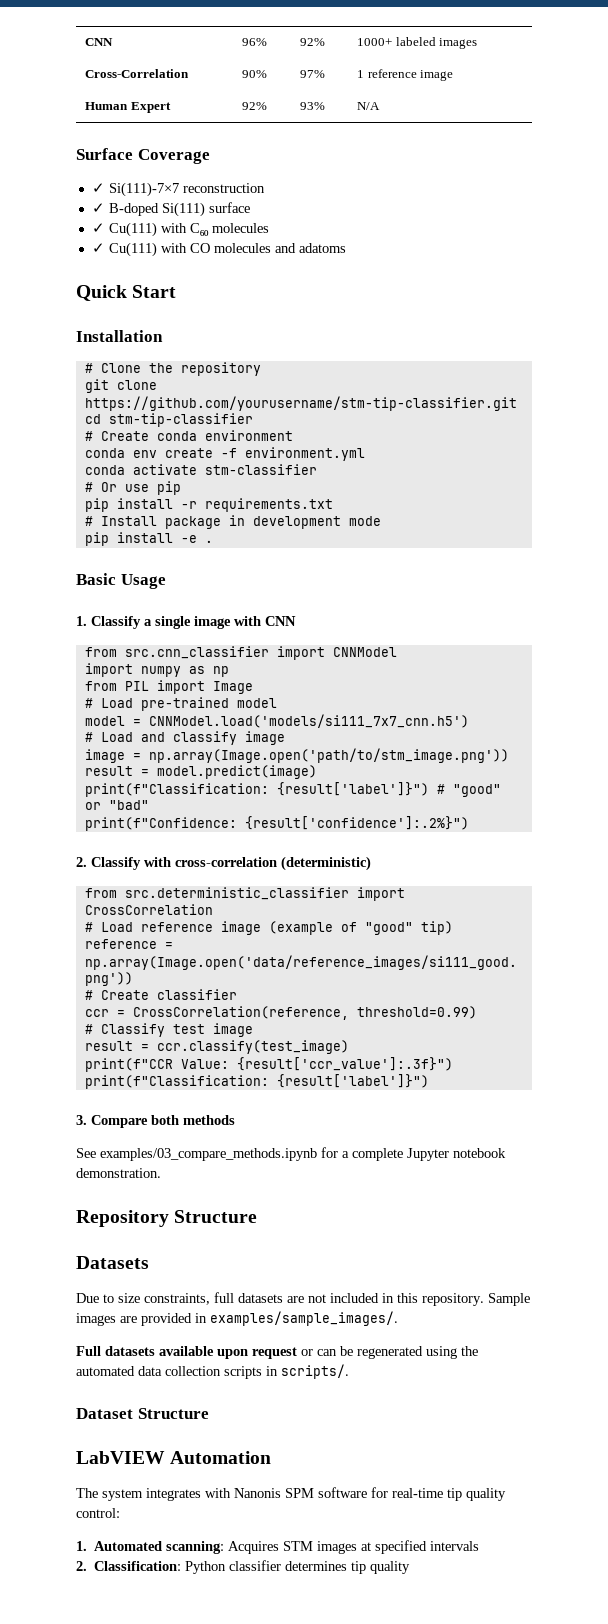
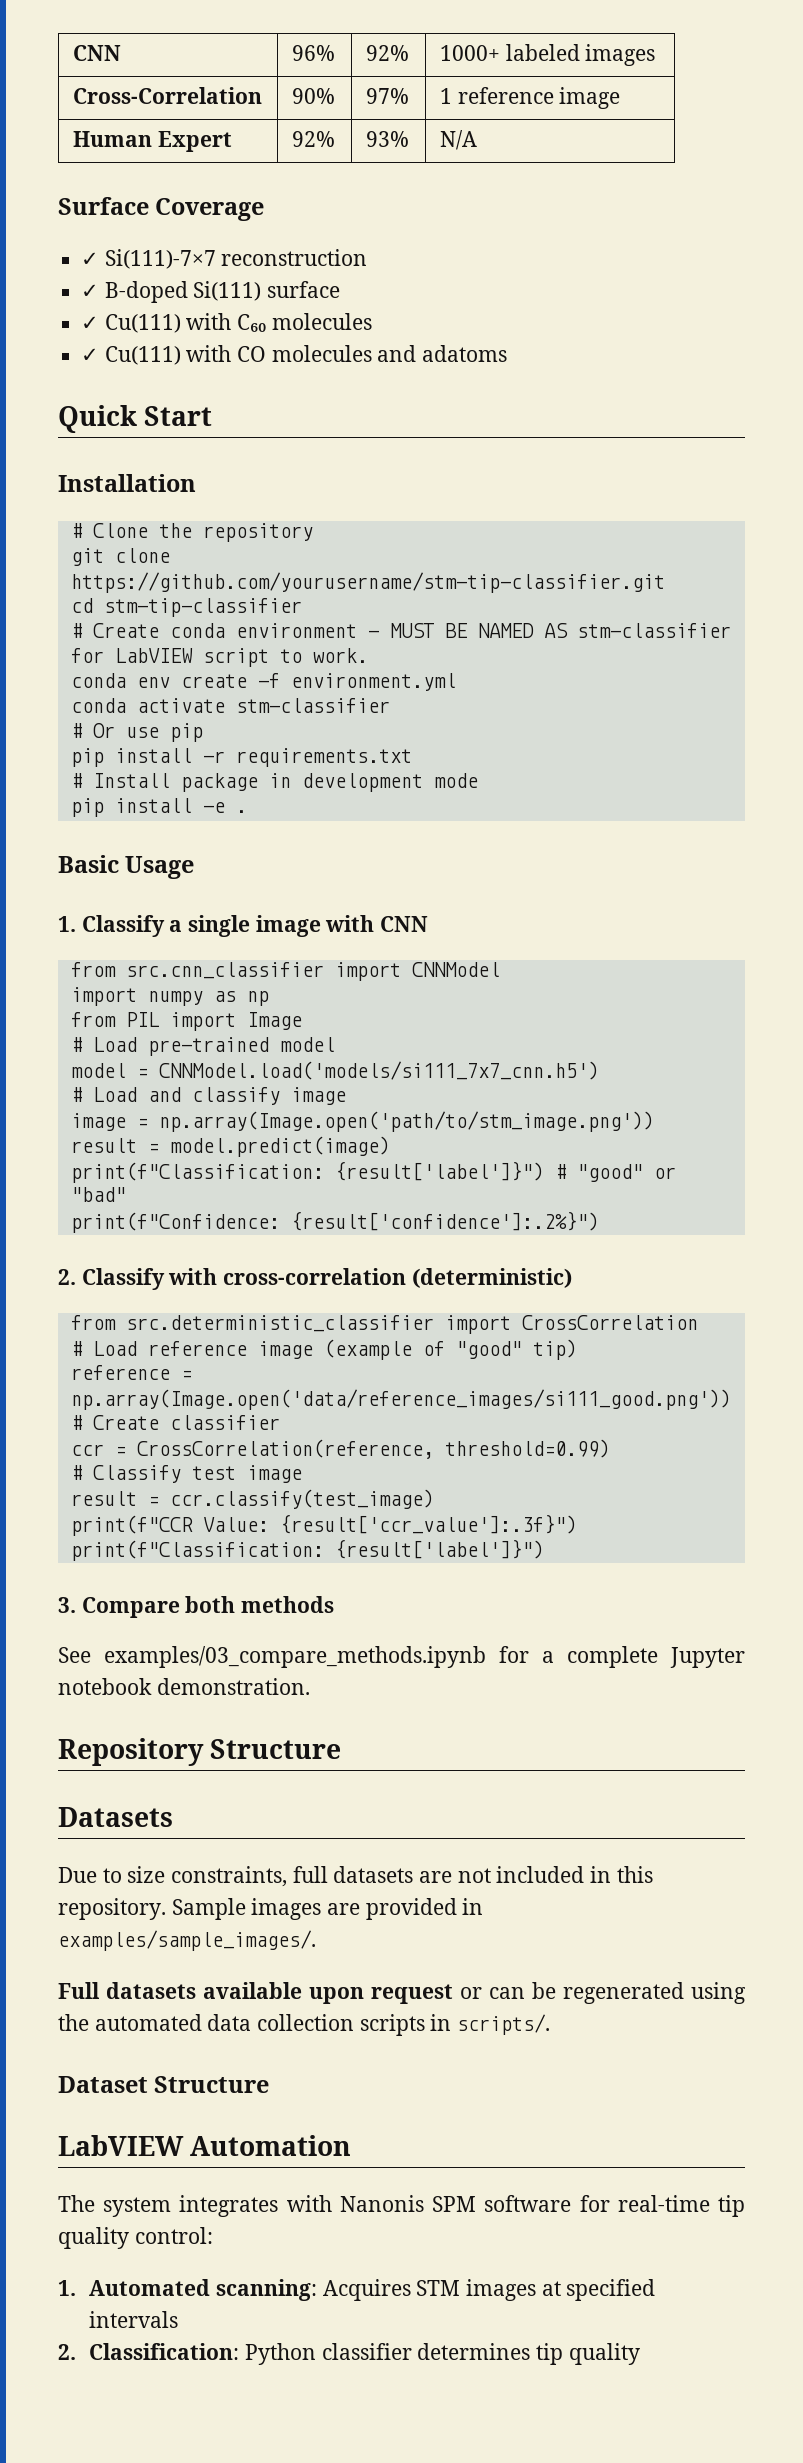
- # Create conda environment
+ # Create conda environment - MUST BE NAMED AS stm-classifier for LabVIEW script to work.

